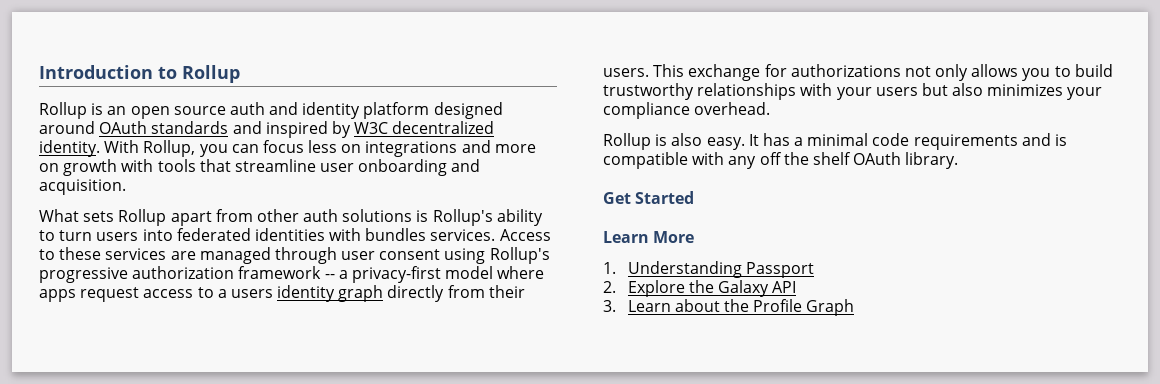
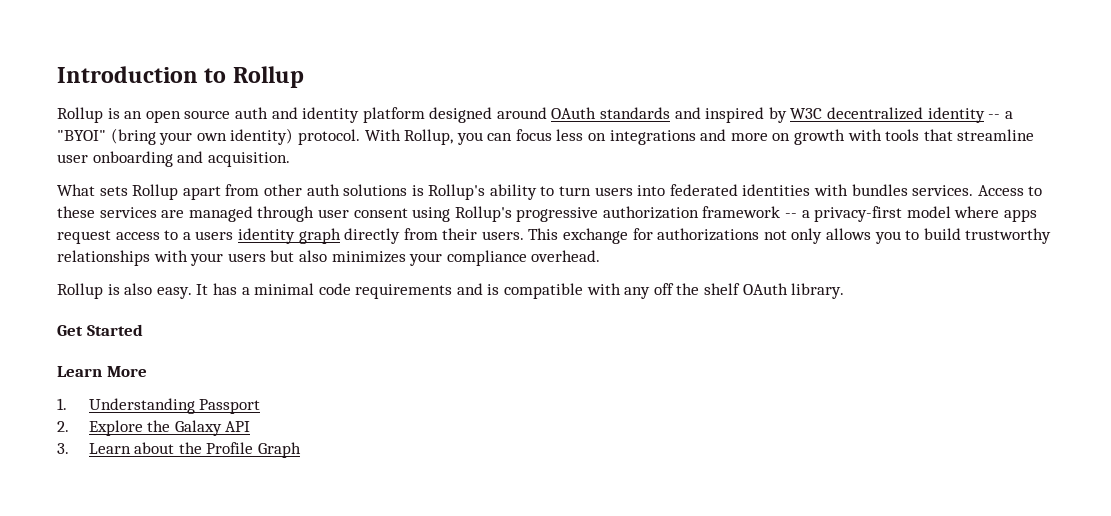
- Rollup is an open source auth and identity platform designed around OAuth standards and inspired by W3C decentralized identity.
+ Rollup is an open source auth and identity platform designed around OAuth standards and inspired by W3C decentralized identity -- a "BYOI" (bring your own identity) protocol.

